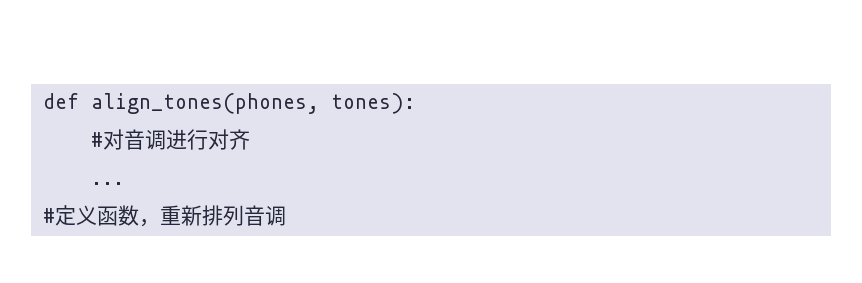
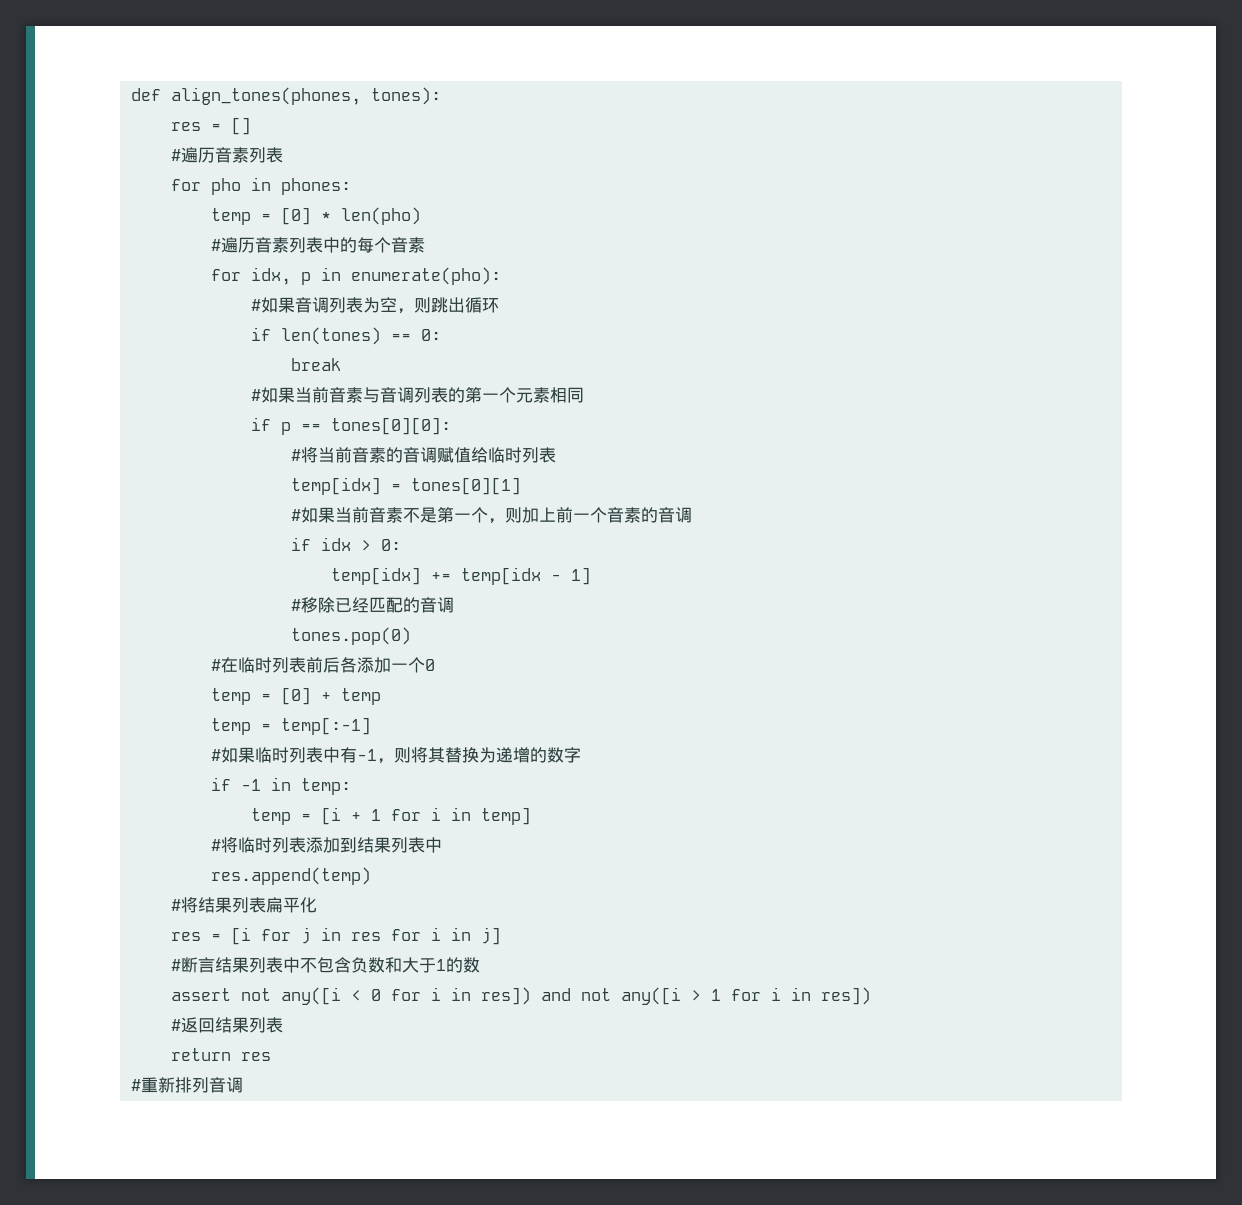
- #对音调进行对齐
- ...
- #定义函数，重新排列音调
+ res = []
+ #遍历音素列表
+ for pho in phones:
+ temp = [0] * len(pho)
+ #遍历音素列表中的每个音素
+ for idx, p in enumerate(pho):
+ #如果音调列表为空，则跳出循环
+ if len(tones) == 0:
+ break
+ #如果当前音素与音调列表的第一个元素相同
+ if p == tones[0][0]:
+ #将当前音素的音调赋值给临时列表
+ temp[idx] = tones[0][1]
+ #如果当前音素不是第一个，则加上前一个音素的音调
+ if idx > 0:
+ temp[idx] += temp[idx - 1]
+ #移除已经匹配的音调
+ tones.pop(0)
+ #在临时列表前后各添加一个0
+ temp = [0] + temp
+ temp = temp[:-1]
+ #如果临时列表中有-1，则将其替换为递增的数字
+ if -1 in temp:
+ temp = [i + 1 for i in temp]
+ #将临时列表添加到结果列表中
+ res.append(temp)
+ #将结果列表扁平化
+ res = [i for j in res for i in j]
+ #断言结果列表中不包含负数和大于1的数
+ assert not any([i < 0 for i in res]) and not any([i > 1 for i in res])
+ #返回结果列表
+ return res
+ #重新排列音调

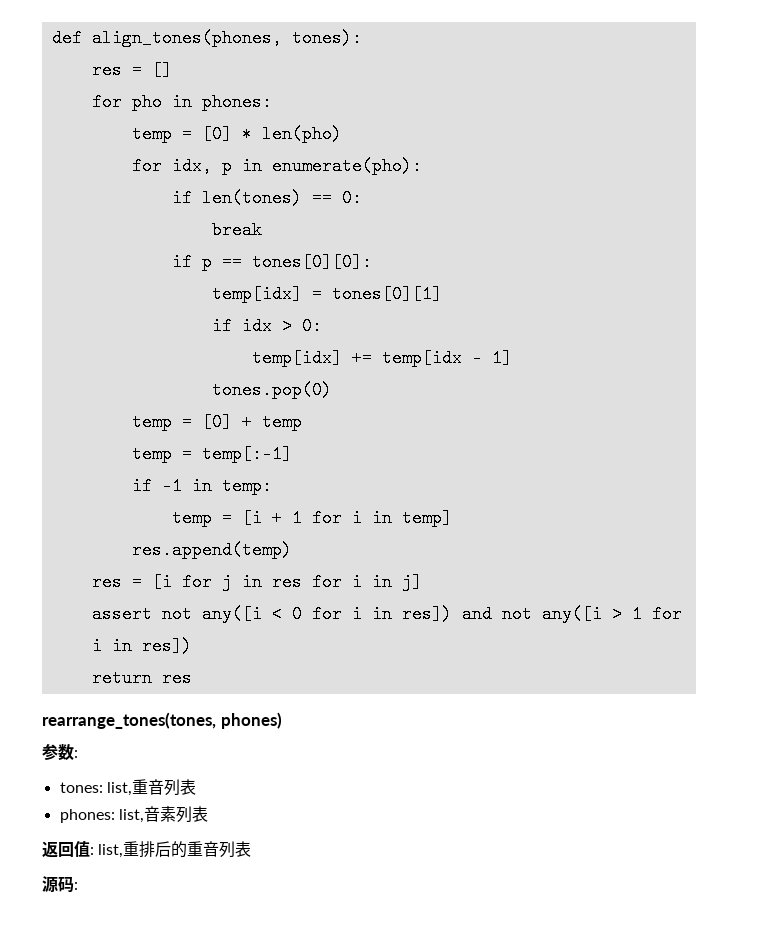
  res = []
- #遍历音素列表
- #遍历音素列表中的每个音素
- #如果音调列表为空，则跳出循环
- #如果当前音素与音调列表的第一个元素相同
  if p == tones[0][0]:
- #将当前音素的音调赋值给临时列表
  temp[idx] = tones[0][1]
- #如果当前音素不是第一个，则加上前一个音素的音调
- #移除已经匹配的音调
  tones.pop(0)
- #在临时列表前后各添加一个0
- #如果临时列表中有-1，则将其替换为递增的数字
- #将临时列表添加到结果列表中
  res.append(temp)
- #将结果列表扁平化
- #断言结果列表中不包含负数和大于1的数
- #返回结果列表
  return res
- #重新排列音调
+ rearrange_tones(tones, phones)
+ 参数:
+ tones: list,重音列表
+ phones: list,音素列表
+ 返回值: list,重排后的重音列表
+ 源码:

